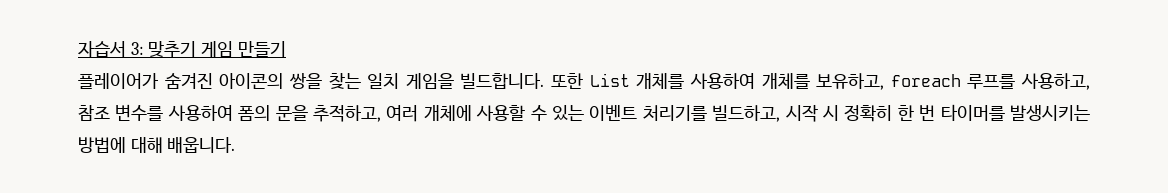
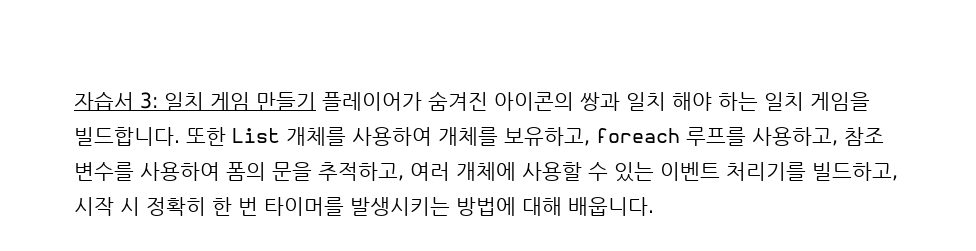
- 자습서 3: 맞추기 게임 만들기
- 플레이어가 숨겨진 아이콘의 쌍을 찾는 일치 게임을 빌드합니다.
+ 자습서 3: 일치 게임 만들기 플레이어가 숨겨진 아이콘의 쌍과 일치 해야 하는 일치 게임을 빌드합니다.

